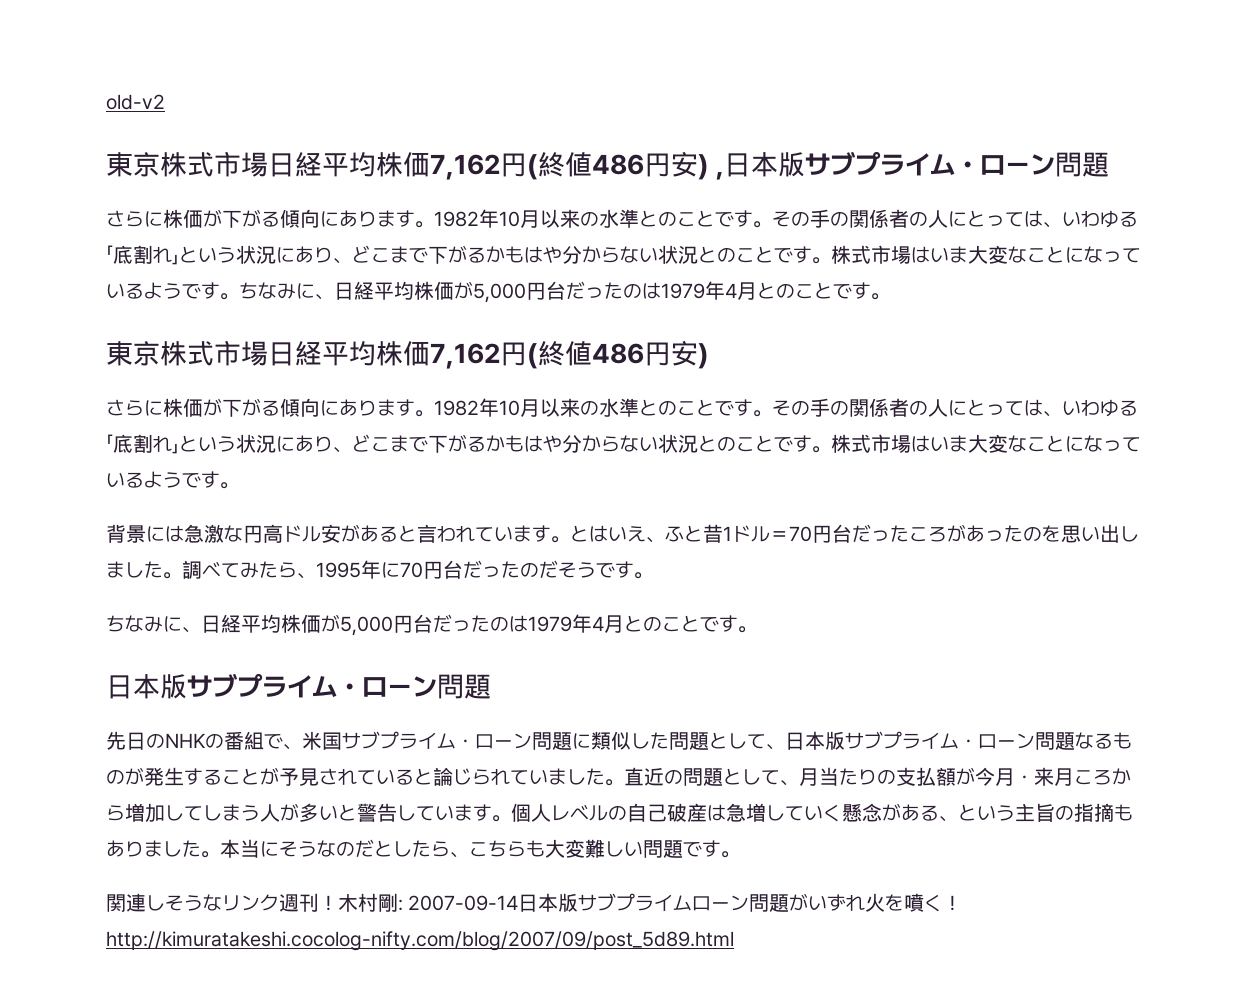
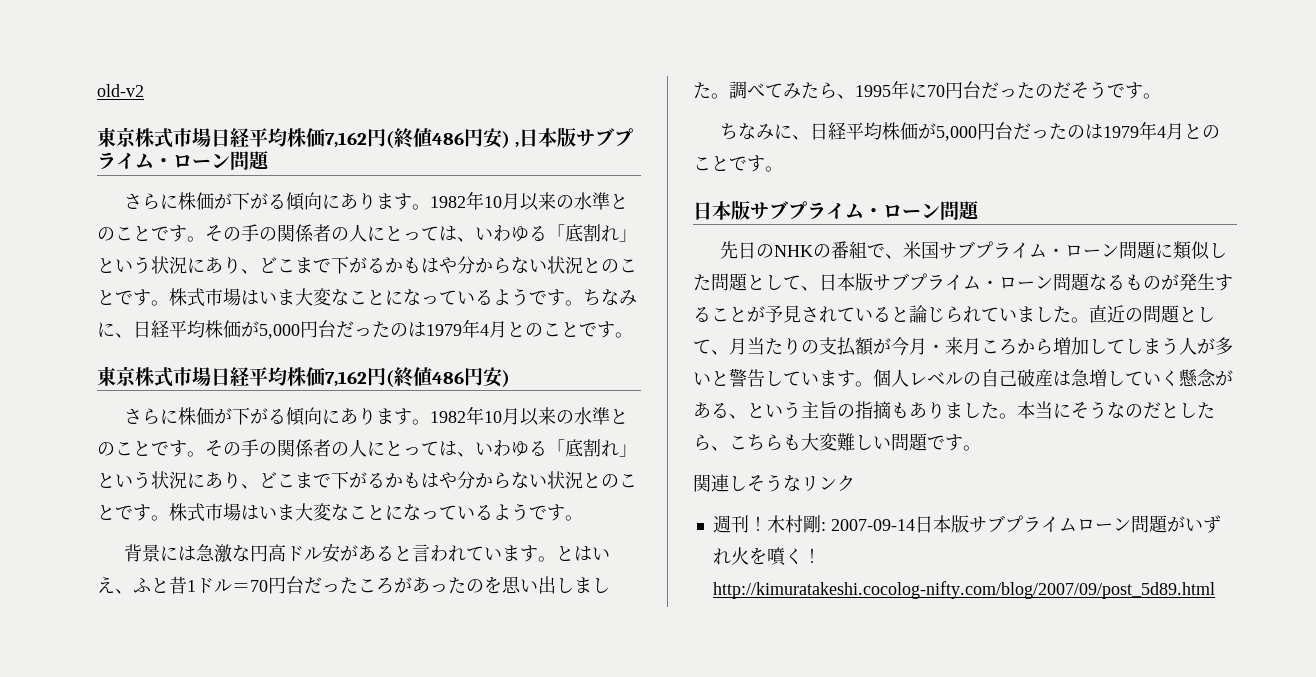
- 関連しそうなリンク週刊！
+ 関連しそうなリンク
+ 週刊！

